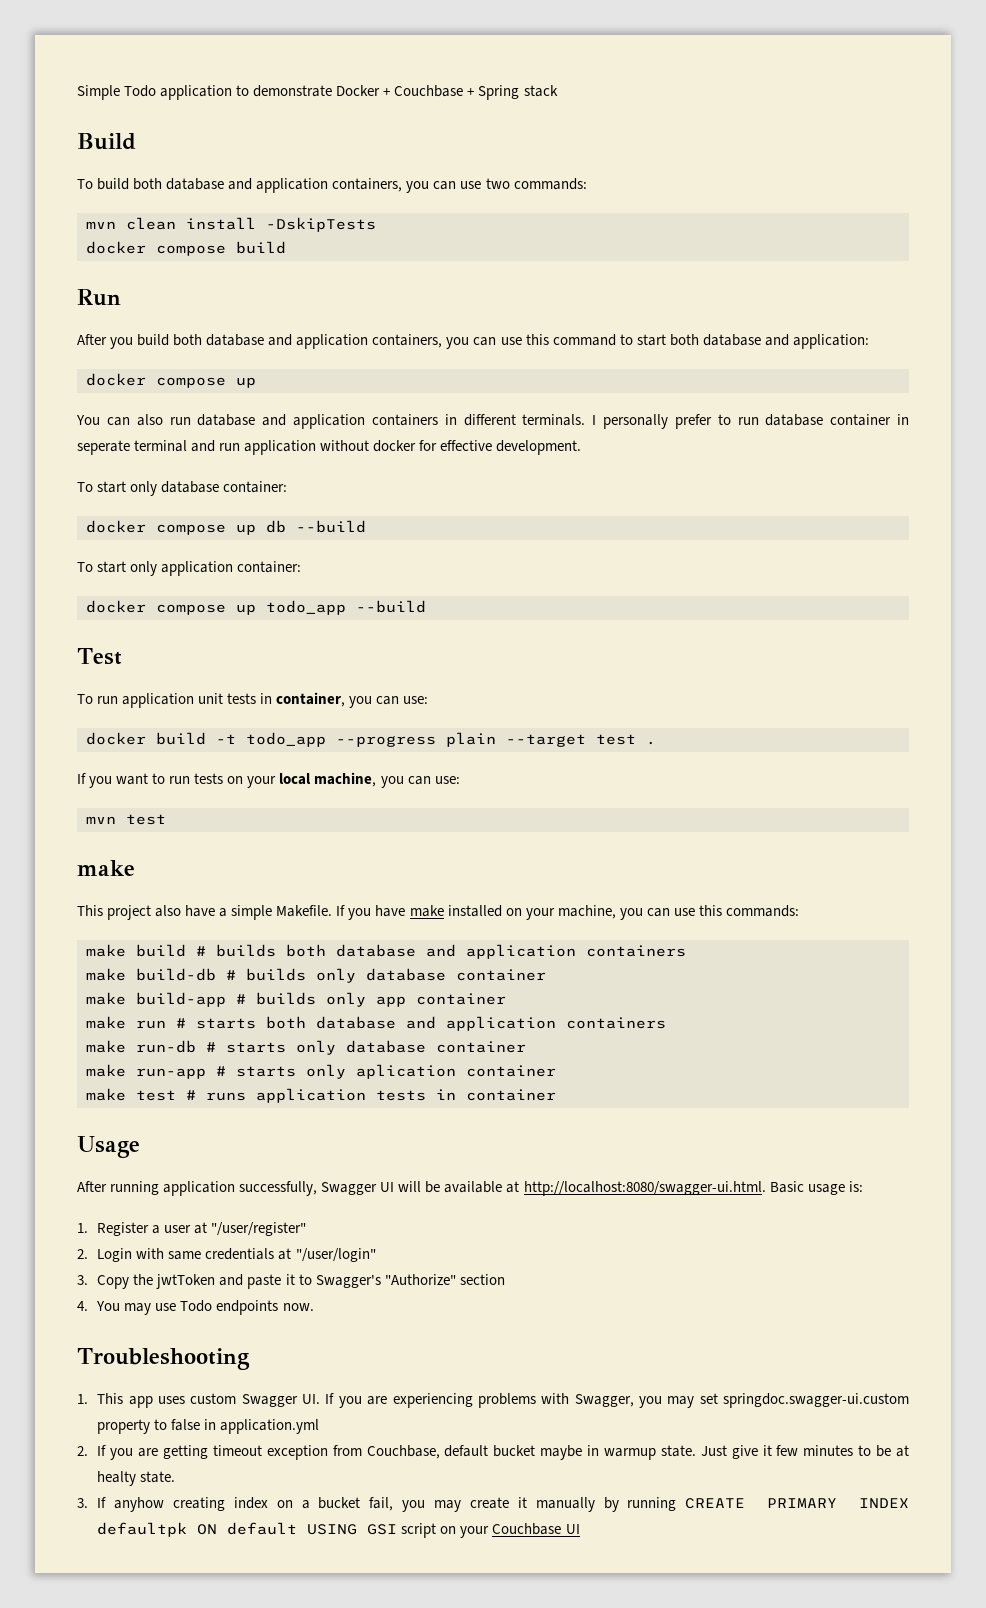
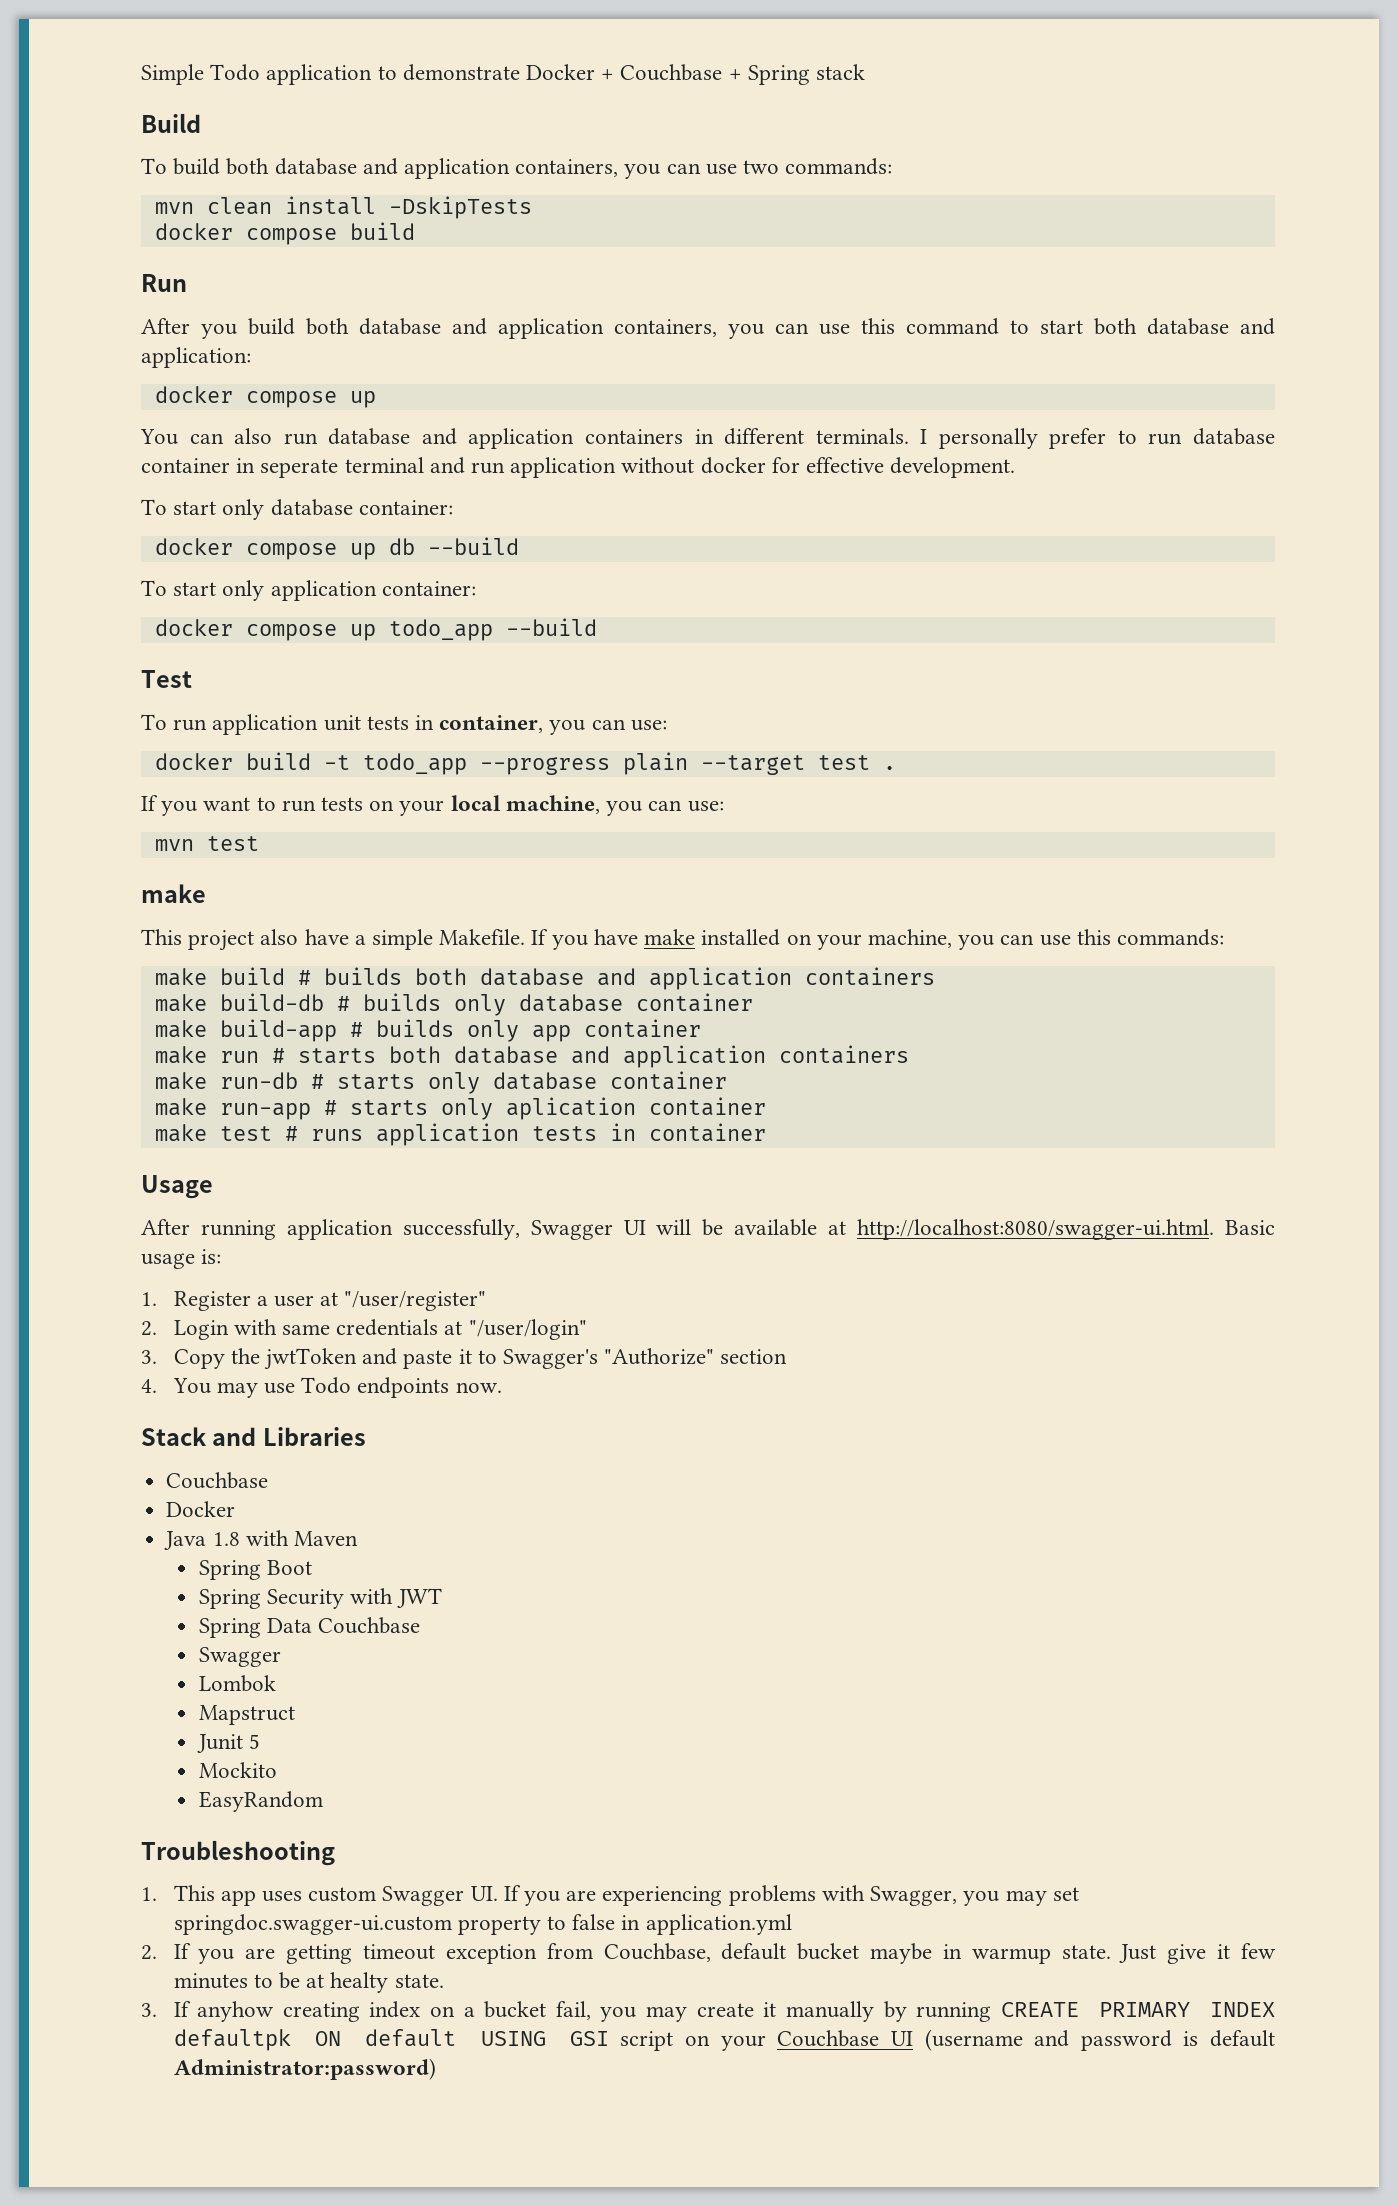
+ Stack and Libraries
+ Couchbase
+ Docker
+ Java 1.8 with Maven
+ Spring Boot
+ Spring Security with JWT
+ Spring Data Couchbase
+ Swagger
+ Lombok
+ Mapstruct
+ Junit 5
+ Mockito
+ EasyRandom
- 3. If anyhow creating index on a bucket fail, you may create it manually by running CREATE PRIMARY INDEX defaultpk ON default USING GSI script on your Couchbase UI
+ 3. If anyhow creating index on a bucket fail, you may create it manually by running CREATE PRIMARY INDEX defaultpk ON default USING GSI script on your Couchbase UI (username and password is default Administrator:password)

